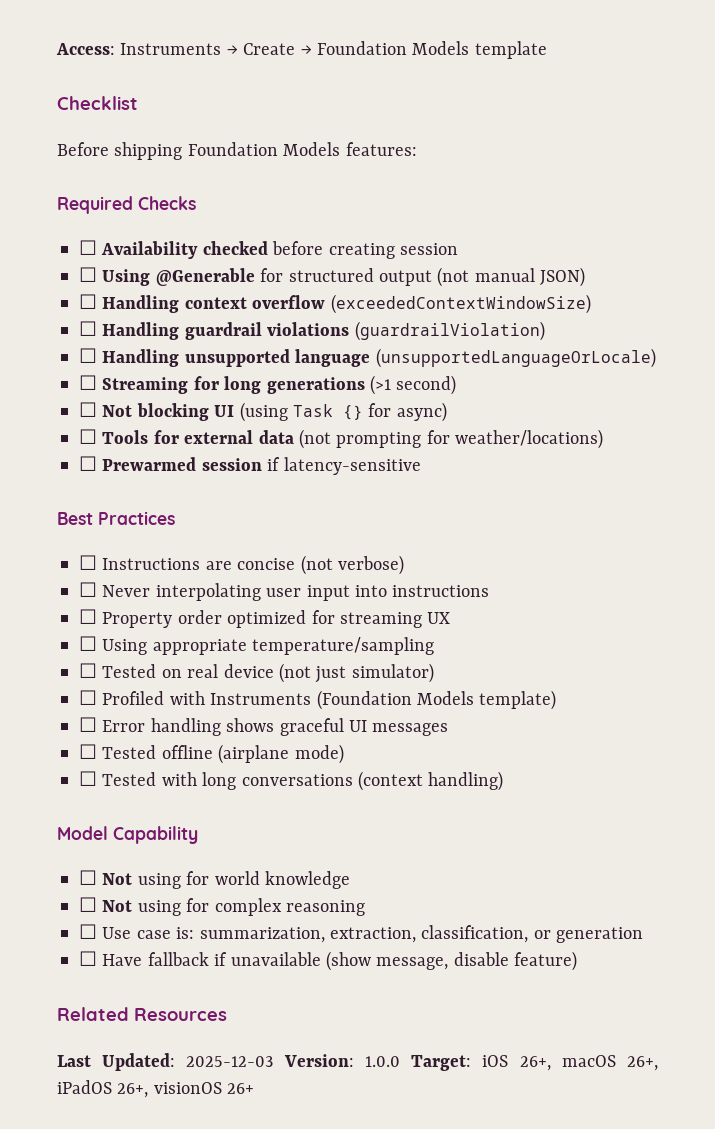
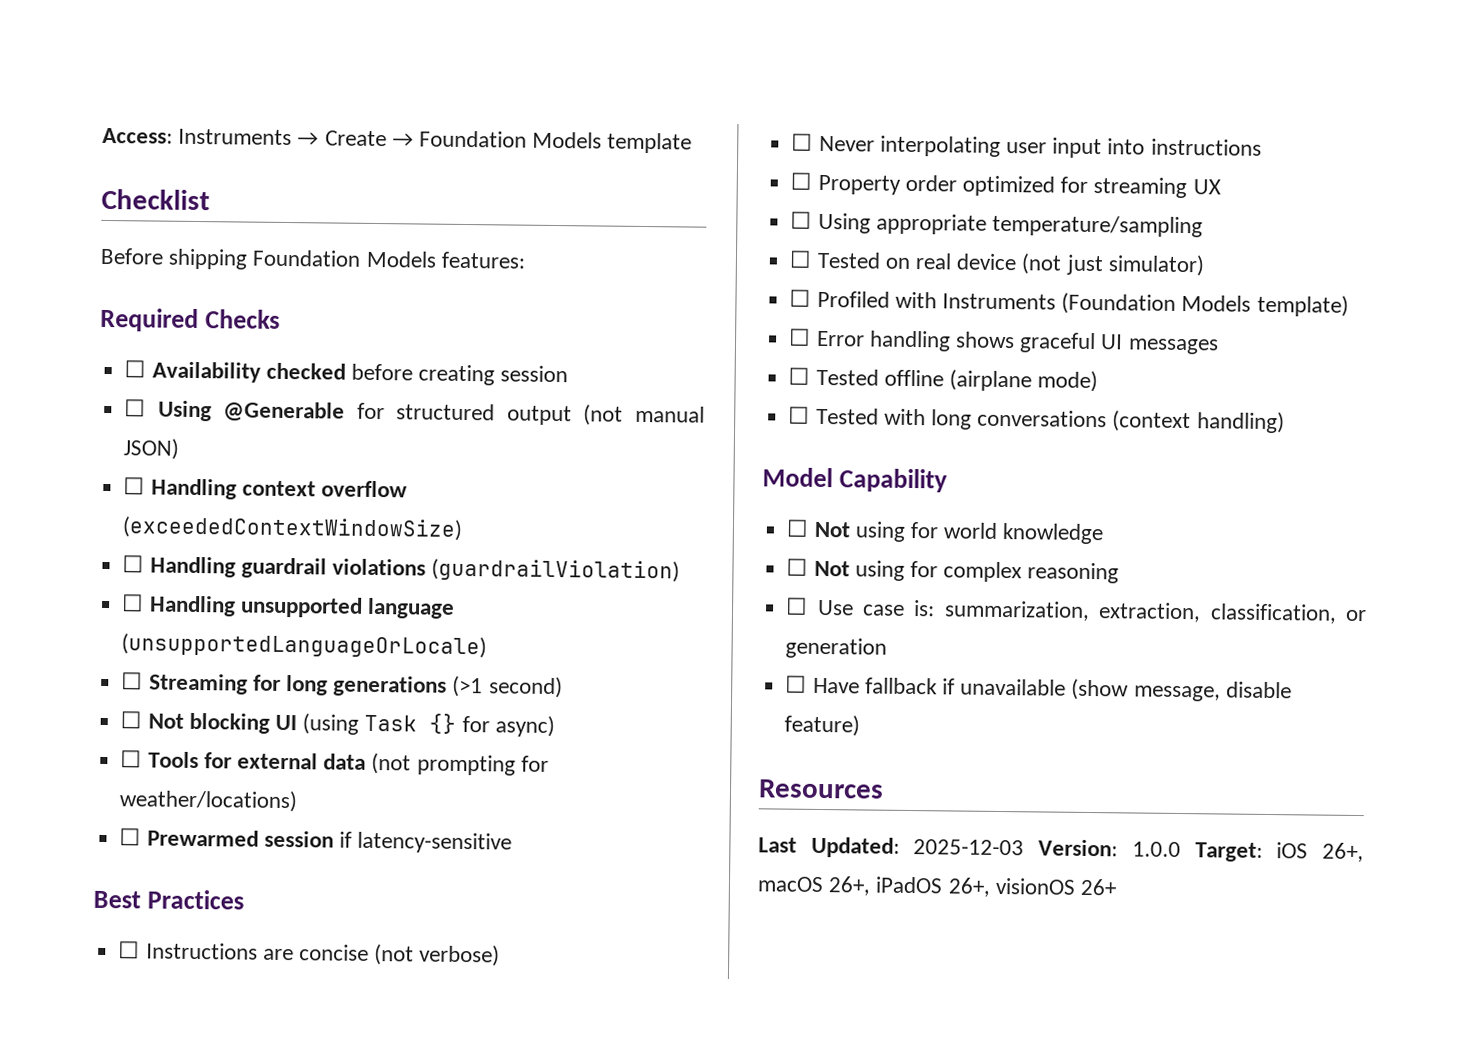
- Related Resources
+ Resources

